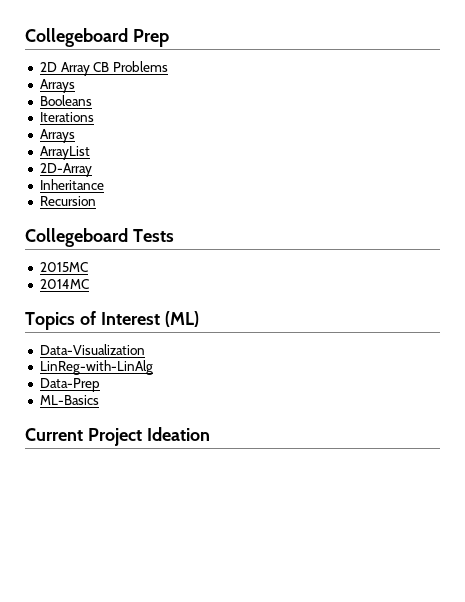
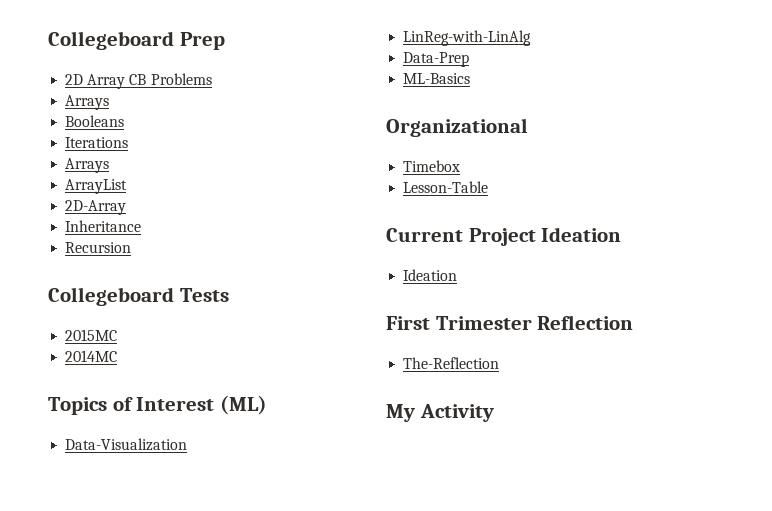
+ Organizational
+ Timebox
+ Lesson-Table
  Current Project Ideation
+ Ideation
+ First Trimester Reflection
+ The-Reflection
+ My Activity

